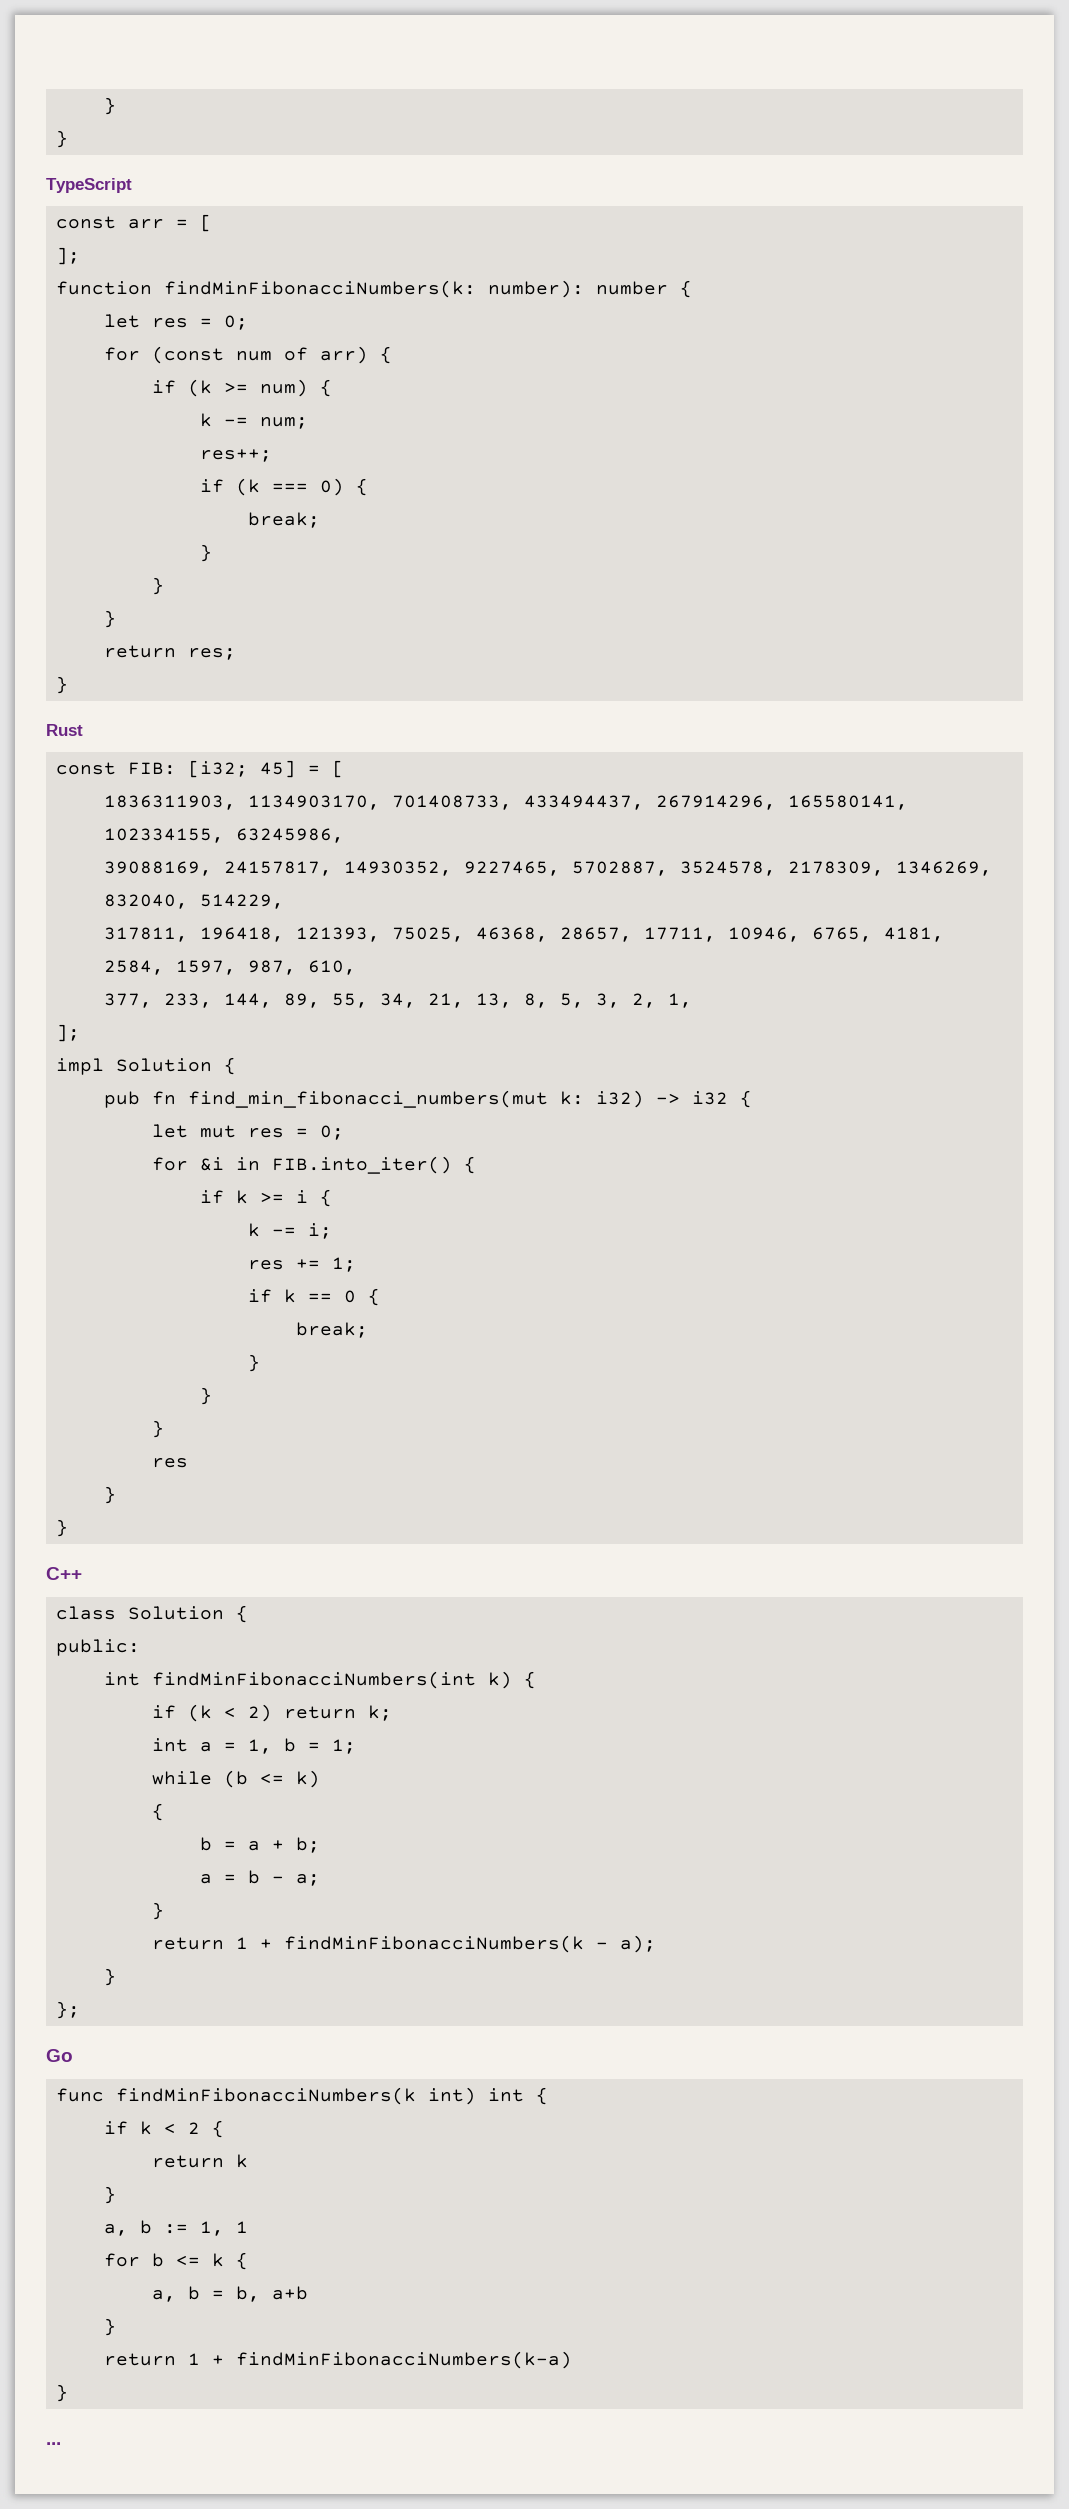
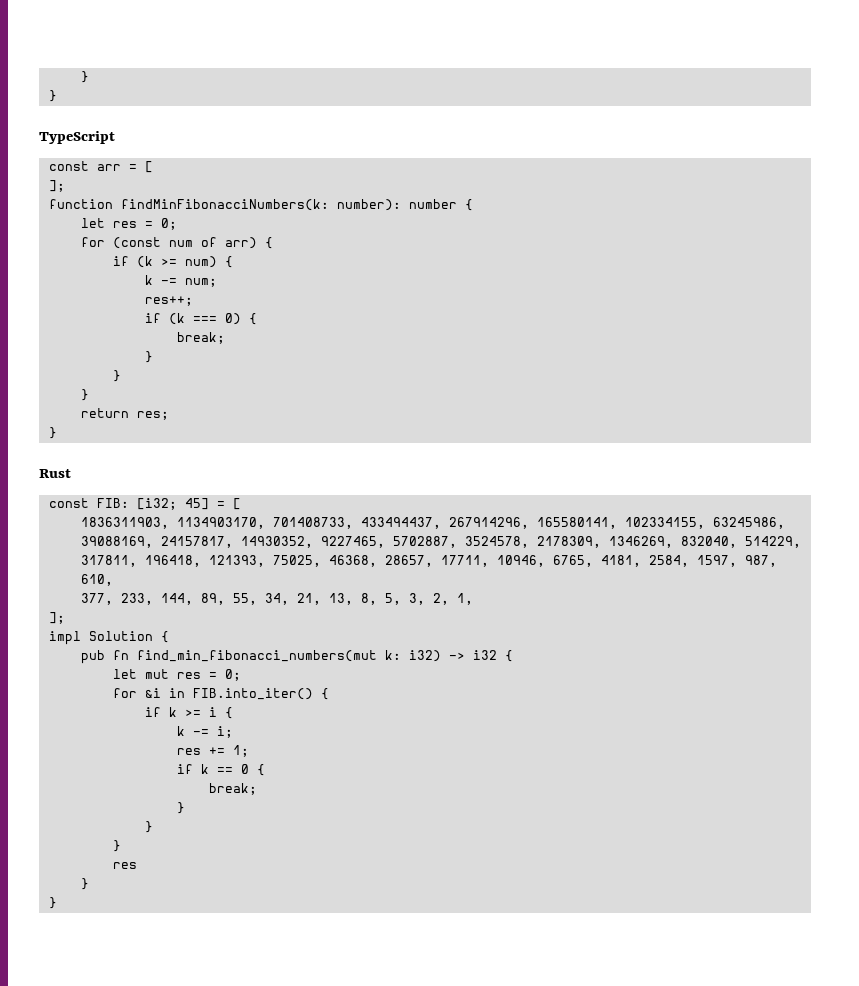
- C++
- class Solution {
- public:
- int findMinFibonacciNumbers(int k) {
- if (k < 2) return k;
- int a = 1, b = 1;
- while (b <= k)
- {
- b = a + b;
- a = b - a;
- }
- return 1 + findMinFibonacciNumbers(k - a);
- }
- };
- Go
- func findMinFibonacciNumbers(k int) int {
- if k < 2 {
- return k
- }
- a, b := 1, 1
- for b <= k {
- a, b = b, a+b
- }
- return 1 + findMinFibonacciNumbers(k-a)
- }
- ...

